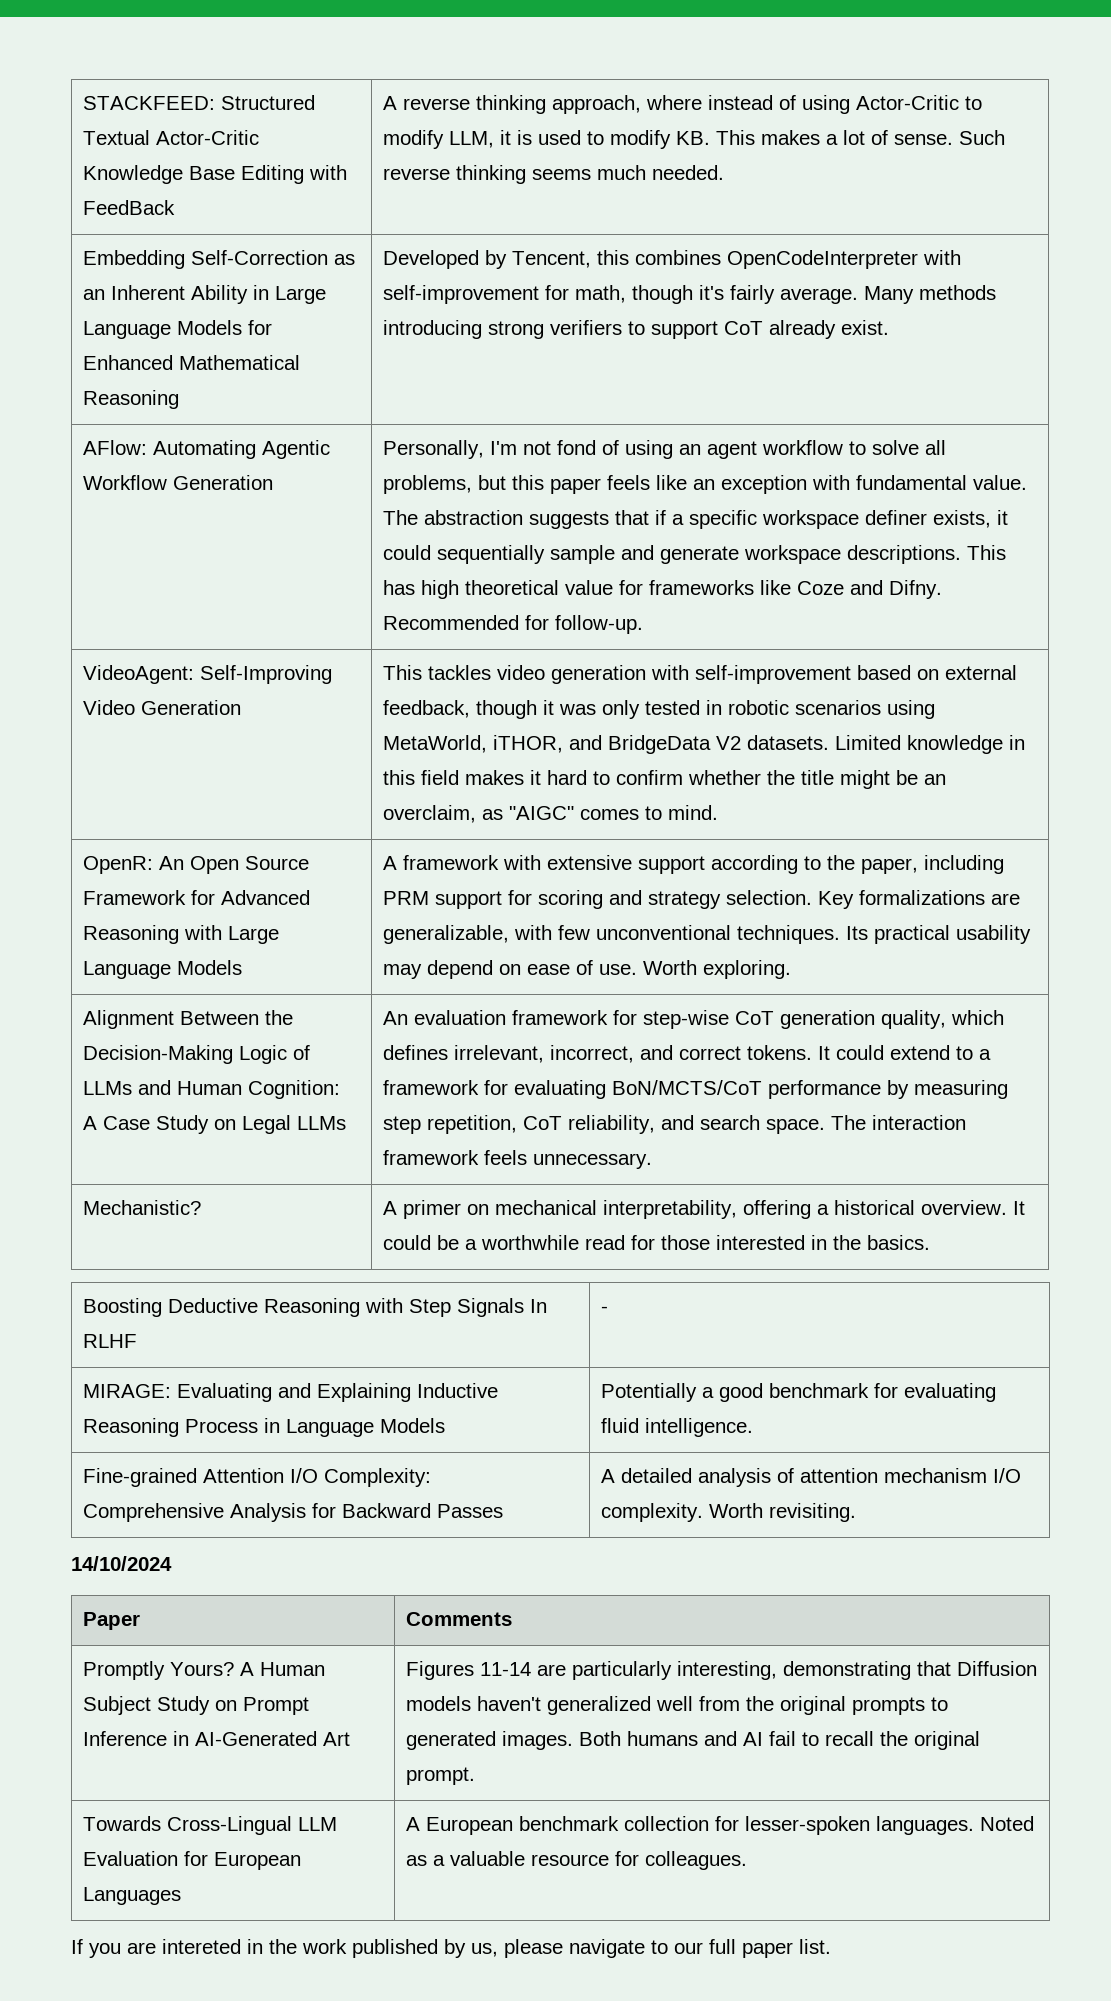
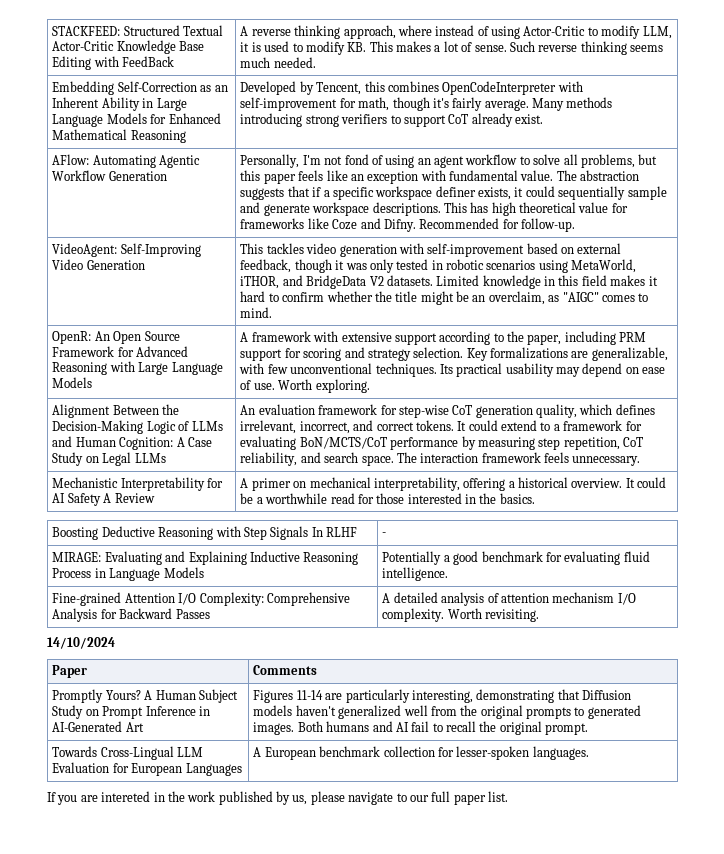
- Mechanistic? | A primer on mechanical interpretability, offering a historical overview. It could be a worthwhile read for those interested in the basics.
+ Mechanistic Interpretability for AI Safety A Review | A primer on mechanical interpretability, offering a historical overview. It could be a worthwhile read for those interested in the basics.
- Towards Cross-Lingual LLM Evaluation for European Languages | A European benchmark collection for lesser-spoken languages. Noted as a valuable resource for colleagues.
+ Towards Cross-Lingual LLM Evaluation for European Languages | A European benchmark collection for lesser-spoken languages.

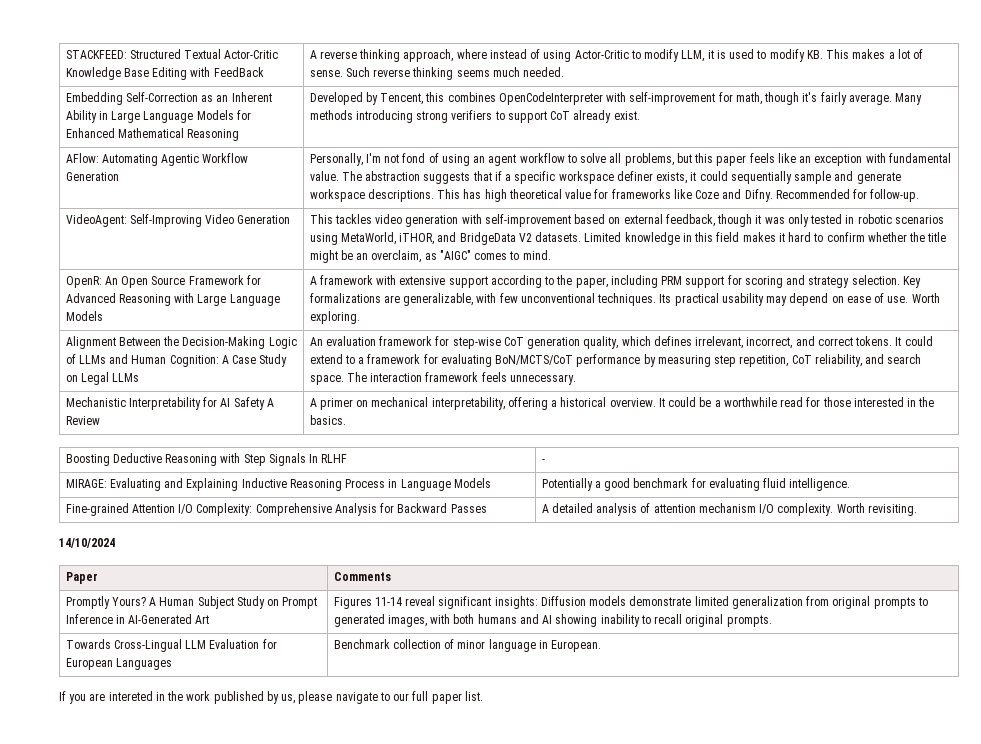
- Figures 11-14 are particularly interesting, demonstrating that Diffusion models haven't generalized well from the original prompts to generated images. Both humans and AI fail to recall the original prompt.
+ Figures 11-14 reveal significant insights: Diffusion models demonstrate limited generalization from original prompts to generated images, with both humans and AI showing inability to recall original prompts.
- Towards Cross-Lingual LLM Evaluation for European Languages | A European benchmark collection for lesser-spoken languages.
+ Towards Cross-Lingual LLM Evaluation for European Languages | Benchmark collection of minor language in European.

